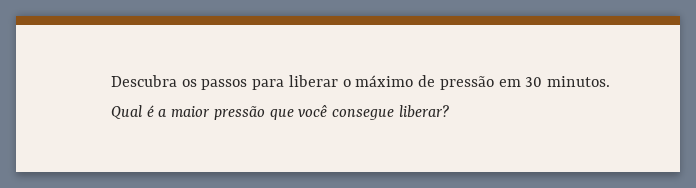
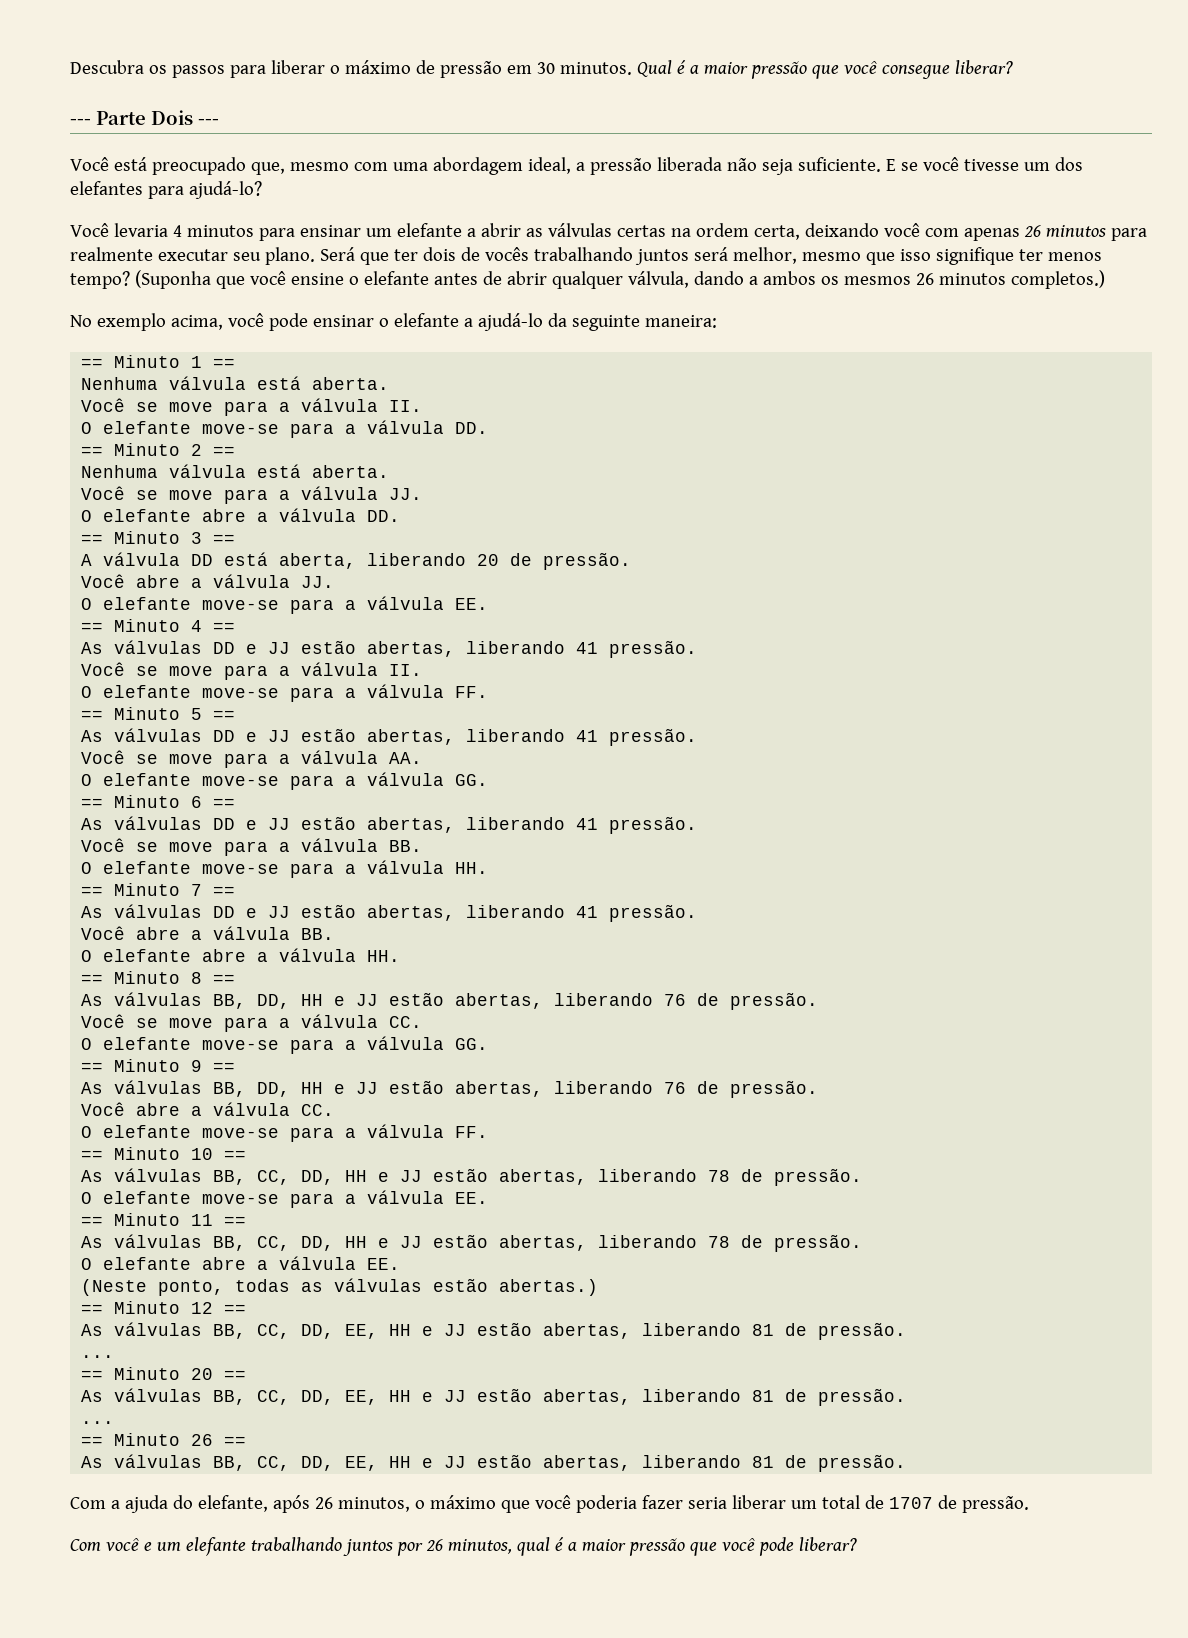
+ --- Parte Dois ---
+ Você está preocupado que, mesmo com uma abordagem ideal, a pressão liberada não seja suficiente. E se você tivesse um dos elefantes para ajudá-lo?
+ Você levaria 4 minutos para ensinar um elefante a abrir as válvulas certas na ordem certa, deixando você com apenas 26 minutos para realmente executar seu plano. Será que ter dois de vocês trabalhando juntos será melhor, mesmo que isso signifique ter menos tempo? (Suponha que você ensine o elefante antes de abrir qualquer válvula, dando a ambos os mesmos 26 minutos completos.)
+ No exemplo acima, você pode ensinar o elefante a ajudá-lo da seguinte maneira:
+ == Minuto 1 ==
+ Nenhuma válvula está aberta.
+ Você se move para a válvula II.
+ O elefante move-se para a válvula DD.
+ == Minuto 2 ==
+ Nenhuma válvula está aberta.
+ Você se move para a válvula JJ.
+ O elefante abre a válvula DD.
+ == Minuto 3 ==
+ A válvula DD está aberta, liberando 20 de pressão.
+ Você abre a válvula JJ.
+ O elefante move-se para a válvula EE.
+ == Minuto 4 ==
+ As válvulas DD e JJ estão abertas, liberando 41 pressão.
+ Você se move para a válvula II.
+ O elefante move-se para a válvula FF.
+ == Minuto 5 ==
+ As válvulas DD e JJ estão abertas, liberando 41 pressão.
+ Você se move para a válvula AA.
+ O elefante move-se para a válvula GG.
+ == Minuto 6 ==
+ As válvulas DD e JJ estão abertas, liberando 41 pressão.
+ Você se move para a válvula BB.
+ O elefante move-se para a válvula HH.
+ == Minuto 7 ==
+ As válvulas DD e JJ estão abertas, liberando 41 pressão.
+ Você abre a válvula BB.
+ O elefante abre a válvula HH.
+ == Minuto 8 ==
+ As válvulas BB, DD, HH e JJ estão abertas, liberando 76 de pressão.
+ Você se move para a válvula CC.
+ O elefante move-se para a válvula GG.
+ == Minuto 9 ==
+ As válvulas BB, DD, HH e JJ estão abertas, liberando 76 de pressão.
+ Você abre a válvula CC.
+ O elefante move-se para a válvula FF.
+ == Minuto 10 ==
+ As válvulas BB, CC, DD, HH e JJ estão abertas, liberando 78 de pressão.
+ O elefante move-se para a válvula EE.
+ == Minuto 11 ==
+ As válvulas BB, CC, DD, HH e JJ estão abertas, liberando 78 de pressão.
+ O elefante abre a válvula EE.
+ (Neste ponto, todas as válvulas estão abertas.)
+ == Minuto 12 ==
+ As válvulas BB, CC, DD, EE, HH e JJ estão abertas, liberando 81 de pressão.
+ ...
+ == Minuto 20 ==
+ As válvulas BB, CC, DD, EE, HH e JJ estão abertas, liberando 81 de pressão.
+ ...
+ == Minuto 26 ==
+ As válvulas BB, CC, DD, EE, HH e JJ estão abertas, liberando 81 de pressão.
+ Com a ajuda do elefante, após 26 minutos, o máximo que você poderia fazer seria liberar um total de 1707 de pressão.
+ Com você e um elefante trabalhando juntos por 26 minutos, qual é a maior pressão que você pode liberar?

